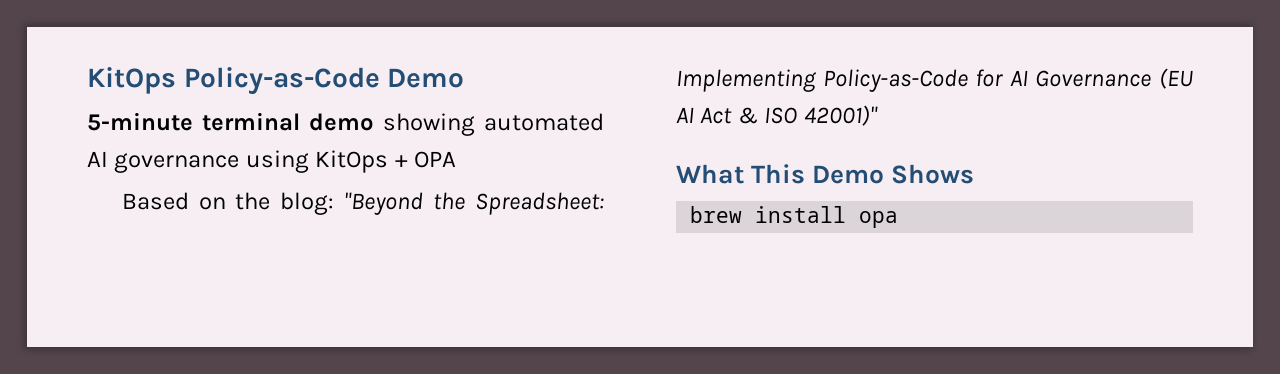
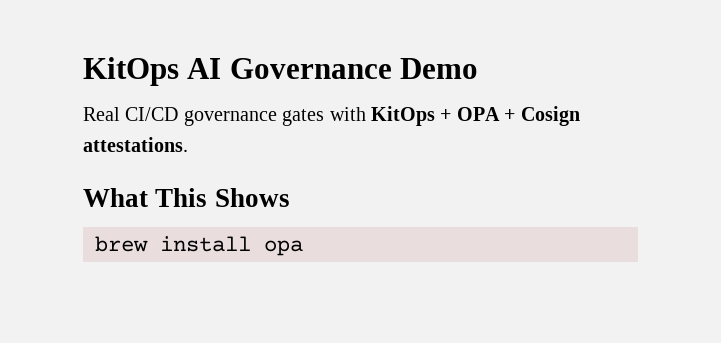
- KitOps Policy-as-Code Demo
+ KitOps AI Governance Demo
- 5-minute terminal demo showing automated AI governance using KitOps + OPA
- Based on the blog: "Beyond the Spreadsheet: Implementing Policy-as-Code for AI Governance (EU AI Act & ISO 42001)"
+ Real CI/CD governance gates with KitOps + OPA + Cosign attestations.
- What This Demo Shows
+ What This Shows

